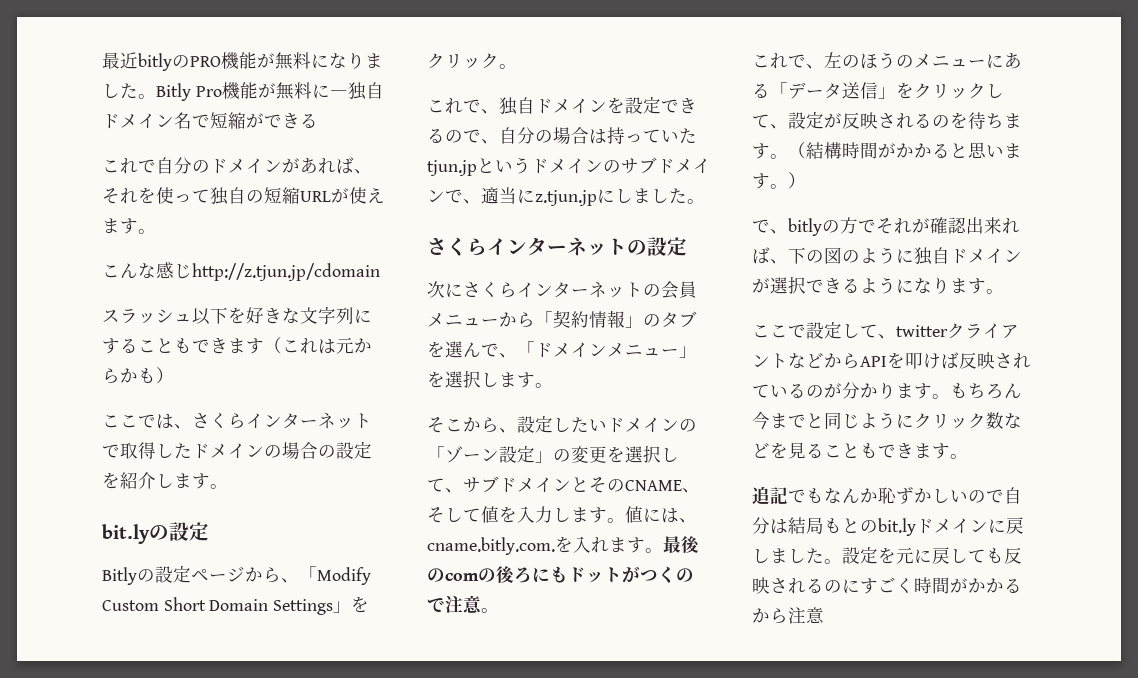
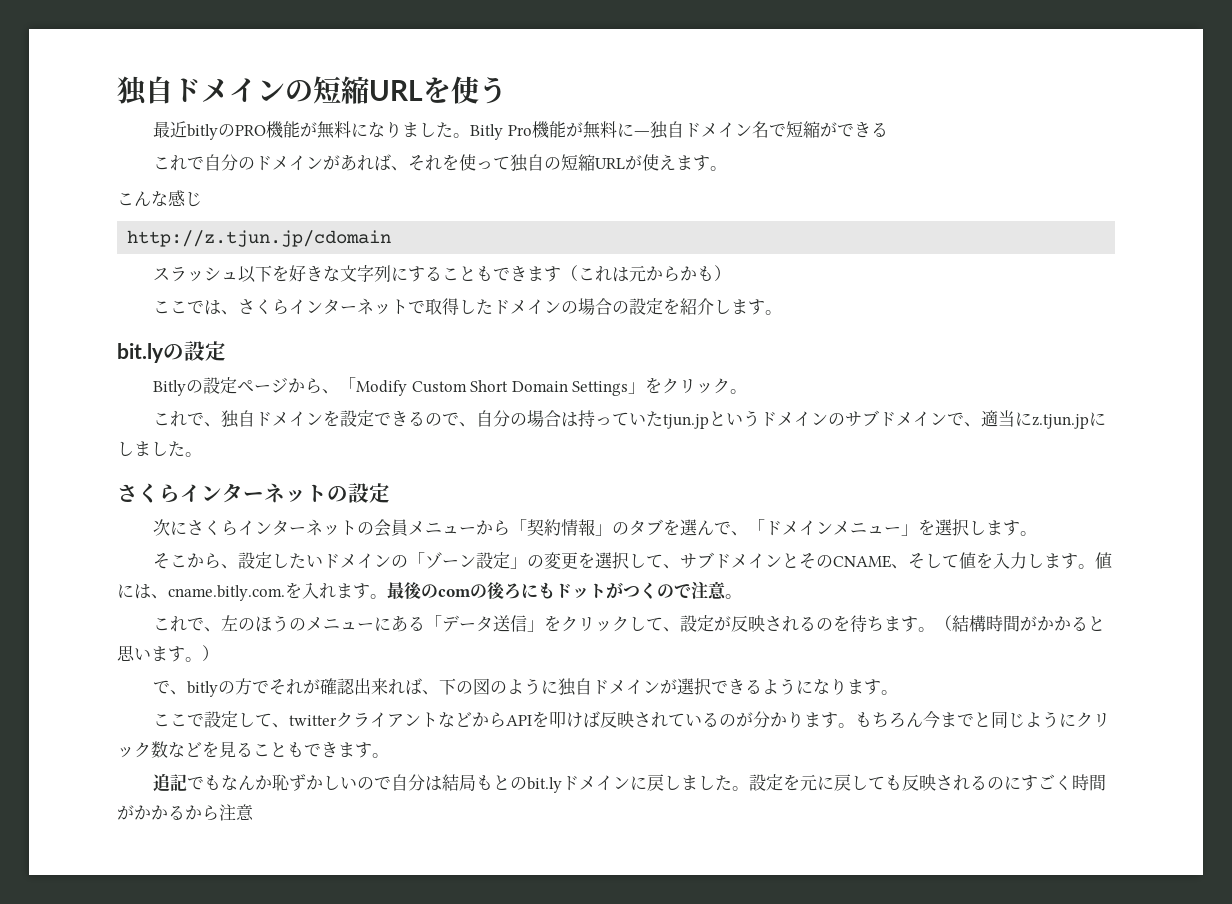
+ 独自ドメインの短縮URLを使う
- こんな感じhttp://z.tjun.jp/cdomain
+ こんな感じ
+ http://z.tjun.jp/cdomain

